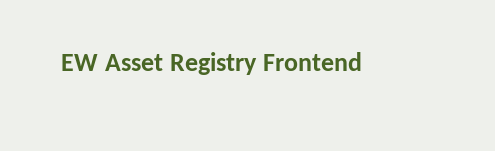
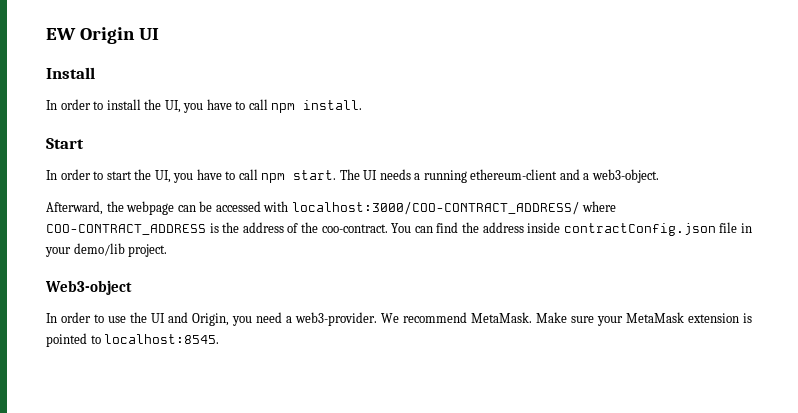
- EW Asset Registry Frontend
+ EW Origin UI
+ Install
+ In order to install the UI, you have to call npm install.
+ Start
+ In order to start the UI, you have to call npm start. The UI needs a running ethereum-client and a web3-object.
+ Afterward, the webpage can be accessed with localhost:3000/COO-CONTRACT_ADDRESS/ where COO-CONTRACT_ADDRESS is the address of the coo-contract. You can find the address inside contractConfig.json file in your demo/lib project.
+ Web3-object
+ In order to use the UI and Origin, you need a web3-provider. We recommend MetaMask. Make sure your MetaMask extension is pointed to localhost:8545.

